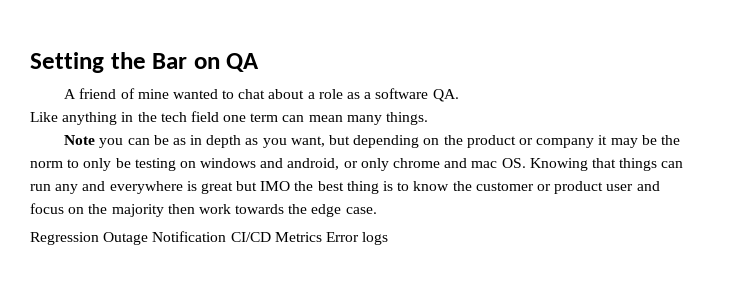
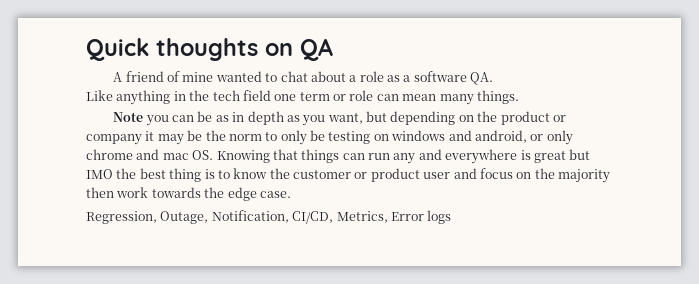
- Setting the Bar on QA
+ Quick thoughts on QA
- Like anything in the tech field one term can mean many things.
+ Like anything in the tech field one term or role can mean many things.
- Regression Outage Notification CI/CD Metrics Error logs
+ Regression, Outage, Notification, CI/CD, Metrics, Error logs

